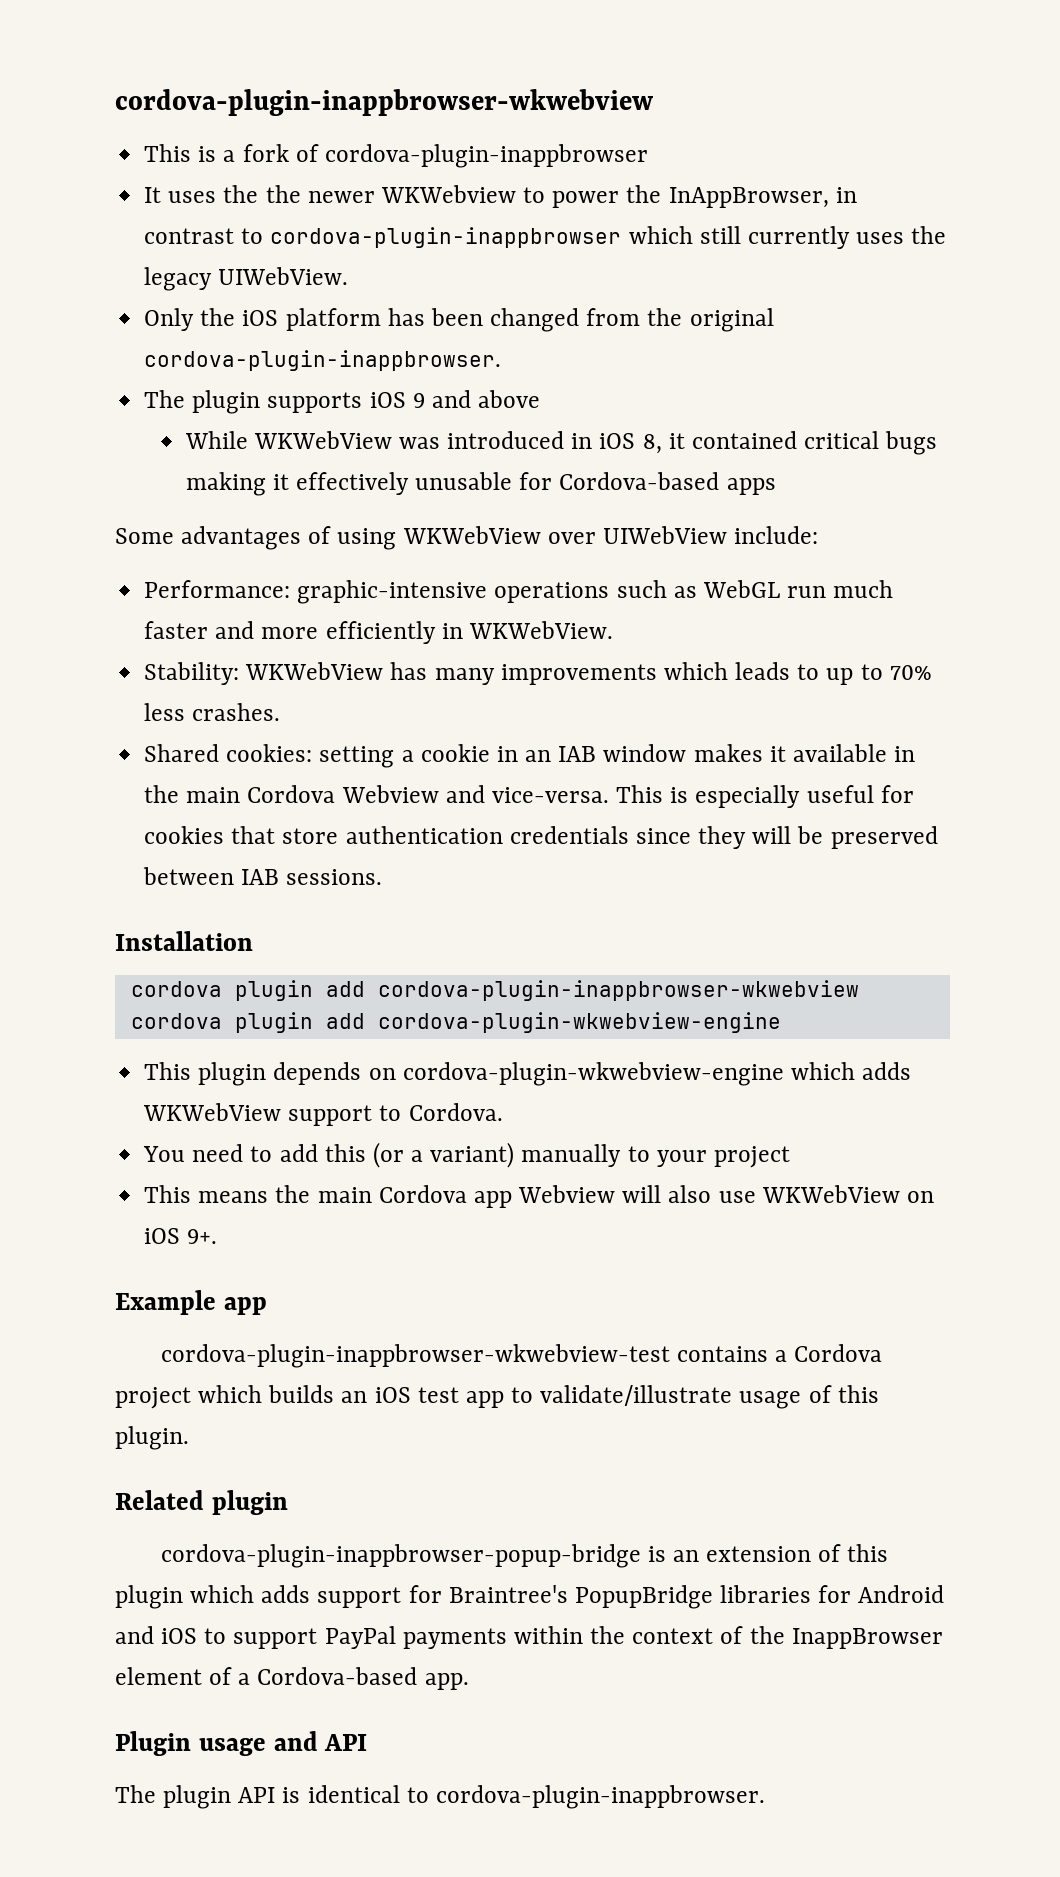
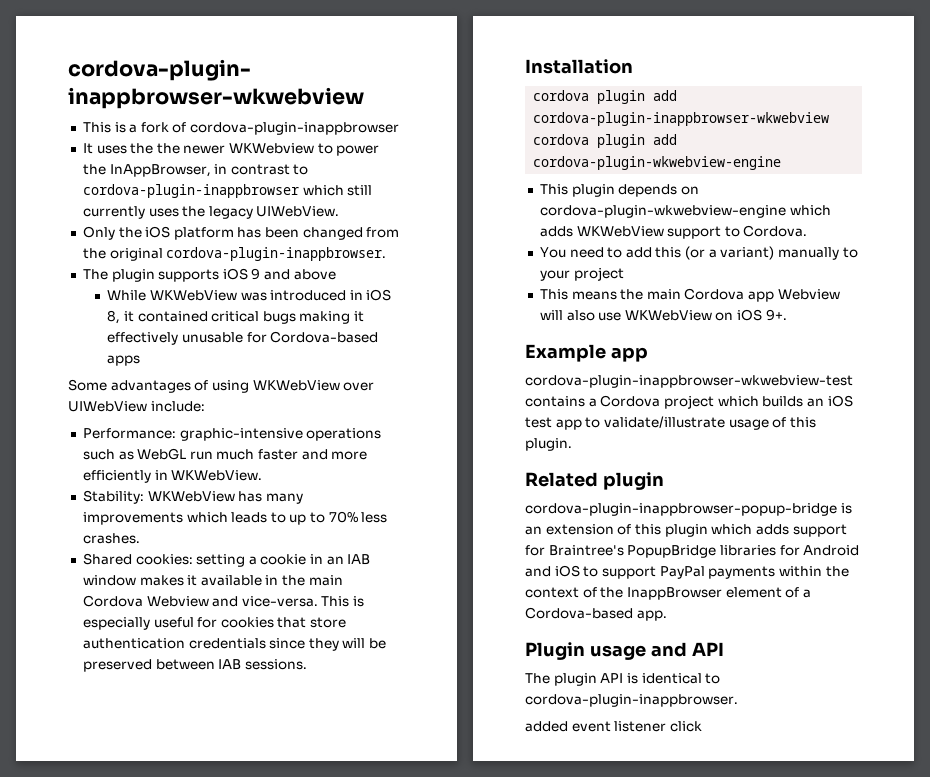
+ added event listener click

